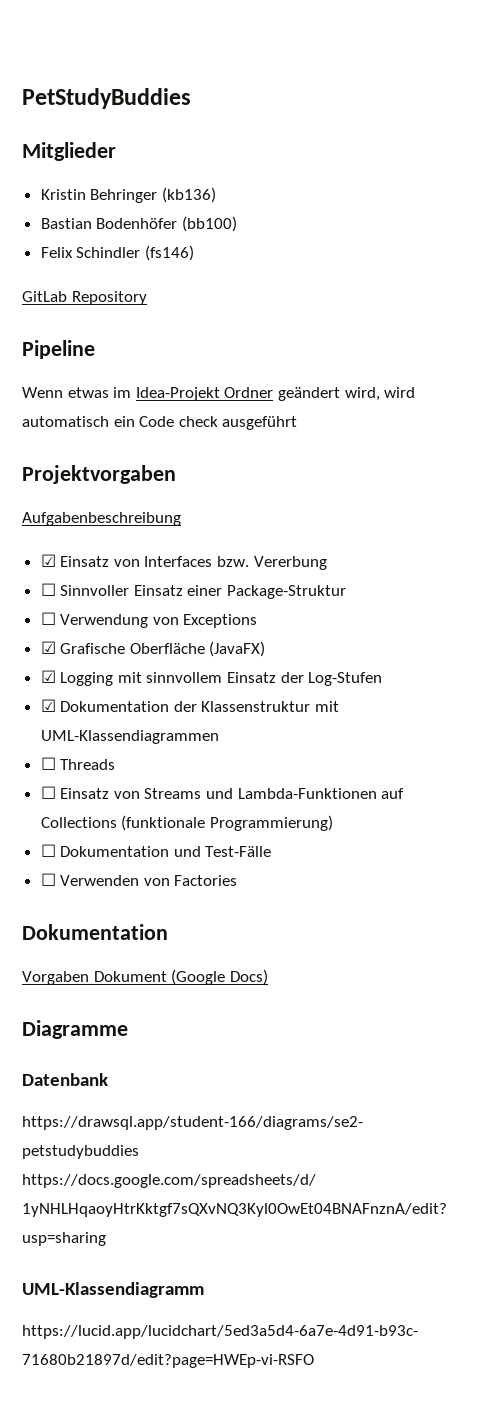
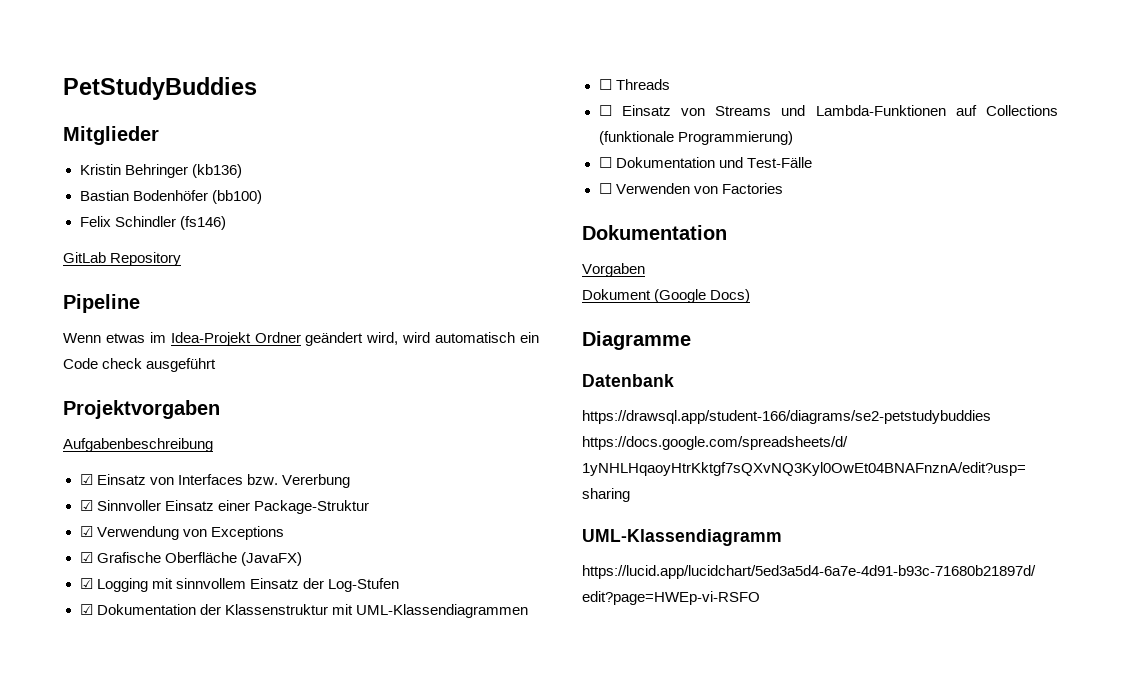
- ☐ Sinnvoller Einsatz einer Package-Struktur
+ ☑ Sinnvoller Einsatz einer Package-Struktur
- ☐ Verwendung von Exceptions
+ ☑ Verwendung von Exceptions
- Vorgaben Dokument (Google Docs)
+ Vorgaben
+ Dokument (Google Docs)

